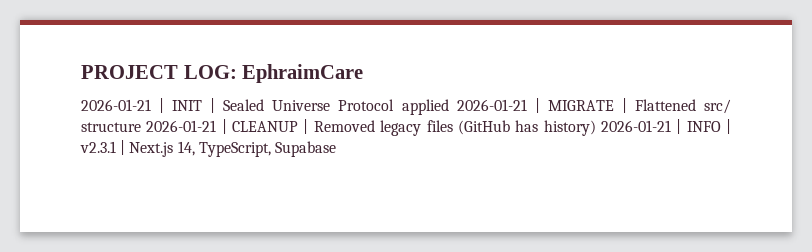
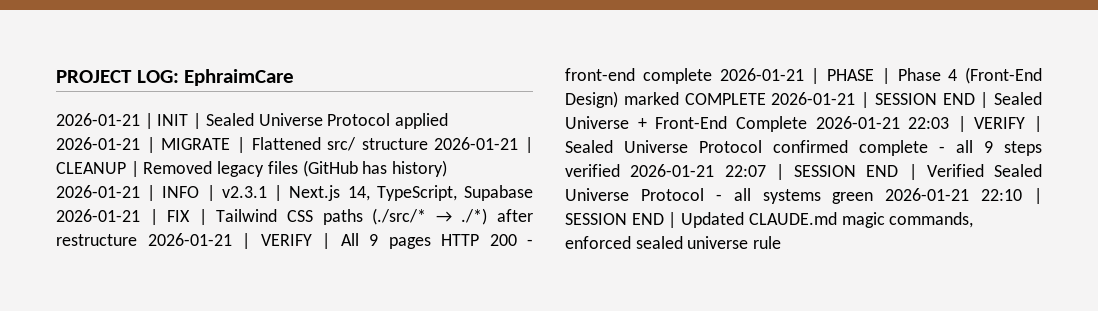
- 2026-01-21 | INIT | Sealed Universe Protocol applied 2026-01-21 | MIGRATE | Flattened src/ structure 2026-01-21 | CLEANUP | Removed legacy files (GitHub has history) 2026-01-21 | INFO | v2.3.1 | Next.js 14, TypeScript, Supabase
+ 2026-01-21 | INIT | Sealed Universe Protocol applied 2026-01-21 | MIGRATE | Flattened src/ structure 2026-01-21 | CLEANUP | Removed legacy files (GitHub has history) 2026-01-21 | INFO | v2.3.1 | Next.js 14, TypeScript, Supabase 2026-01-21 | FIX | Tailwind CSS paths (./src/* → ./*) after restructure 2026-01-21 | VERIFY | All 9 pages HTTP 200 - front-end complete 2026-01-21 | PHASE | Phase 4 (Front-End Design) marked COMPLETE 2026-01-21 | SESSION END | Sealed Universe + Front-End Complete 2026-01-21 22:03 | VERIFY | Sealed Universe Protocol confirmed complete - all 9 steps verified 2026-01-21 22:07 | SESSION END | Verified Sealed Universe Protocol - all systems green 2026-01-21 22:10 | SESSION END | Updated CLAUDE.md magic commands, enforced sealed universe rule

